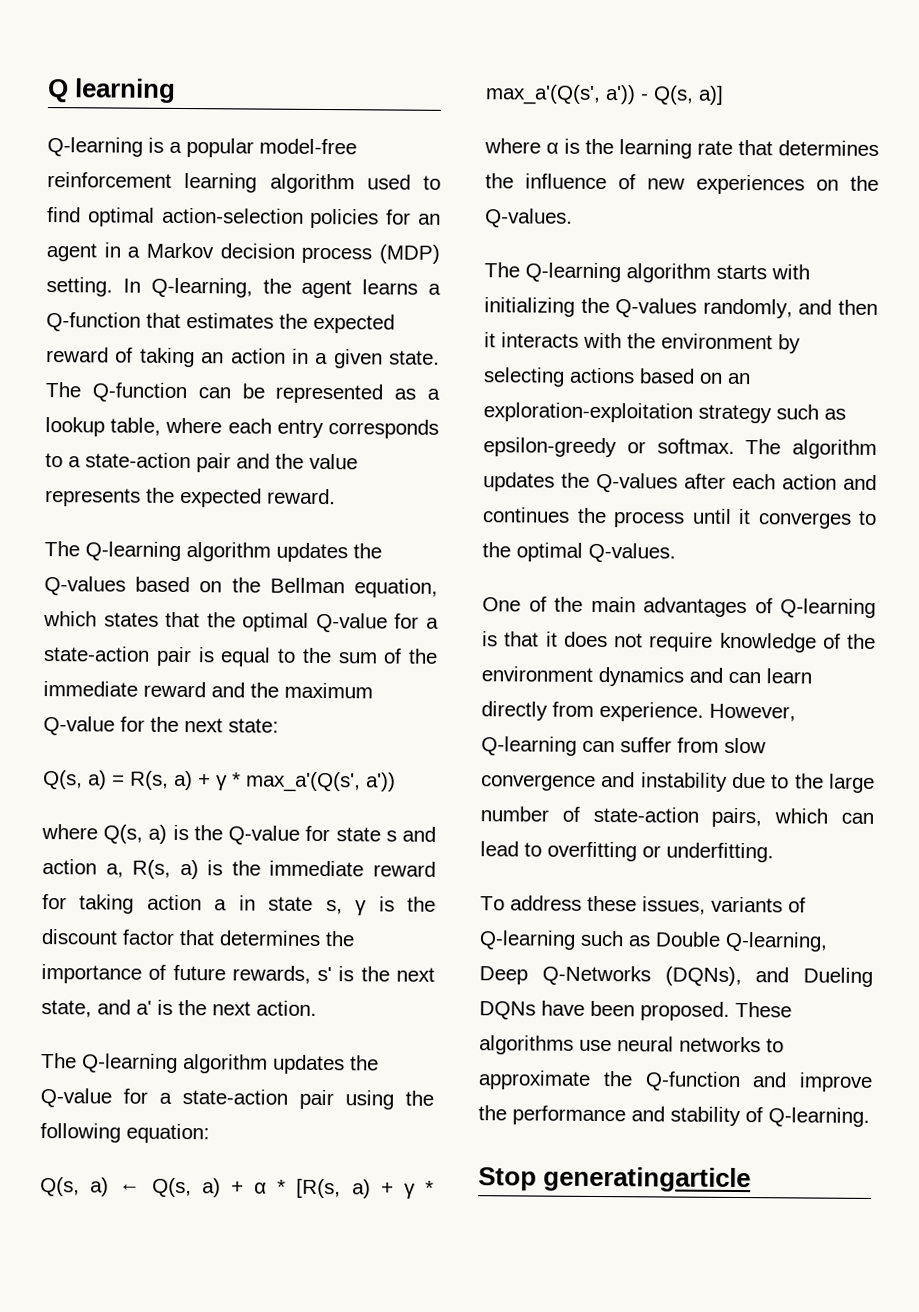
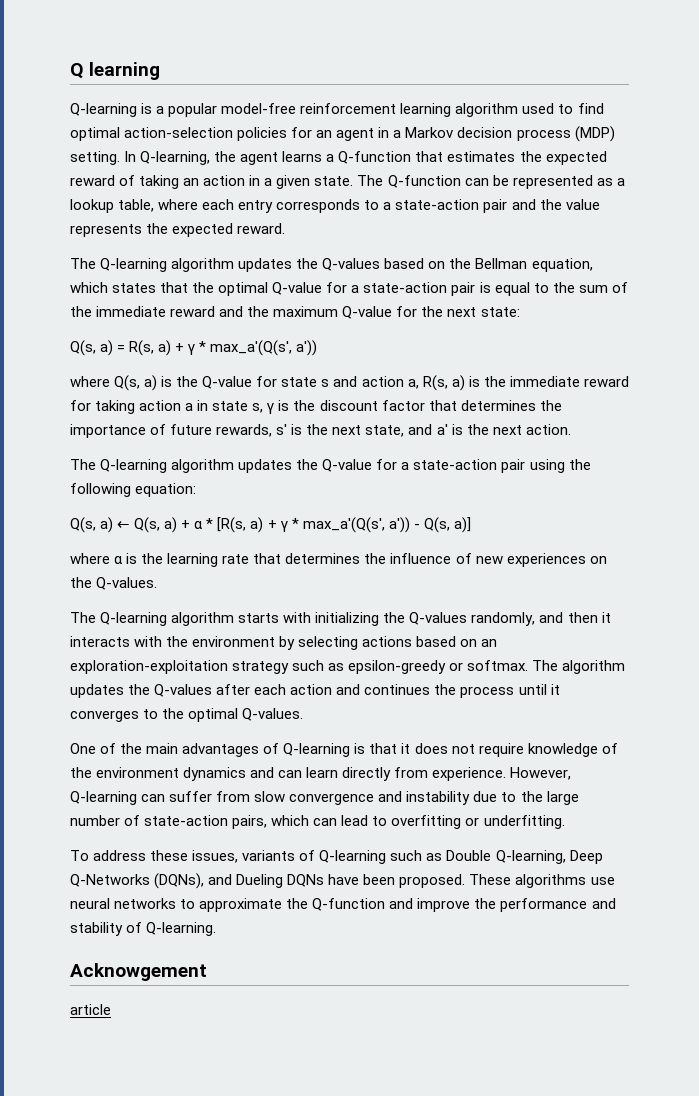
- Stop generatingarticle
+ Acknowgement
+ article

